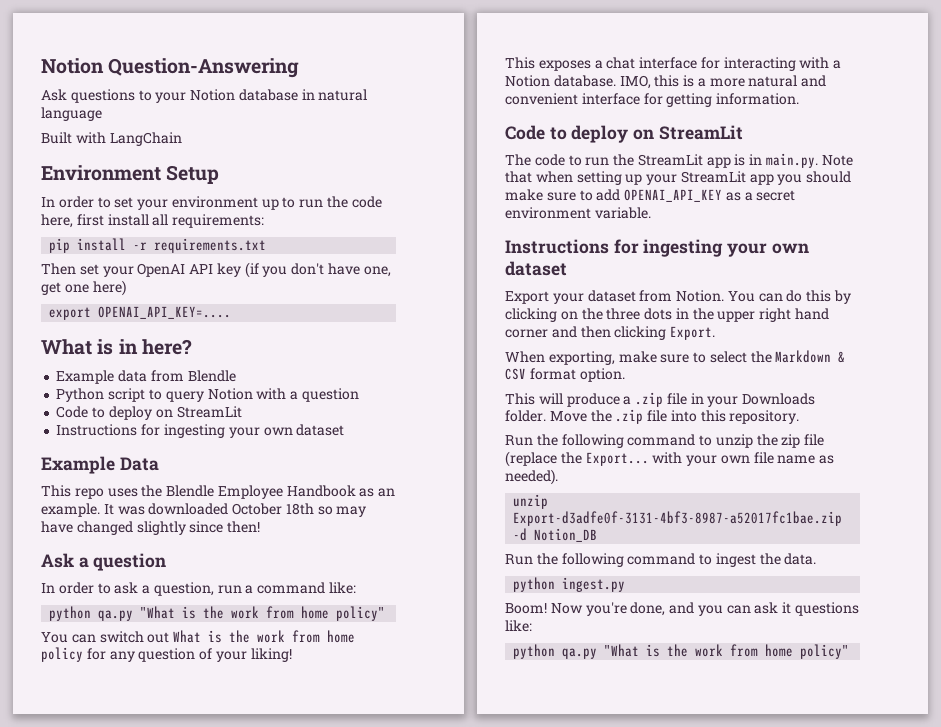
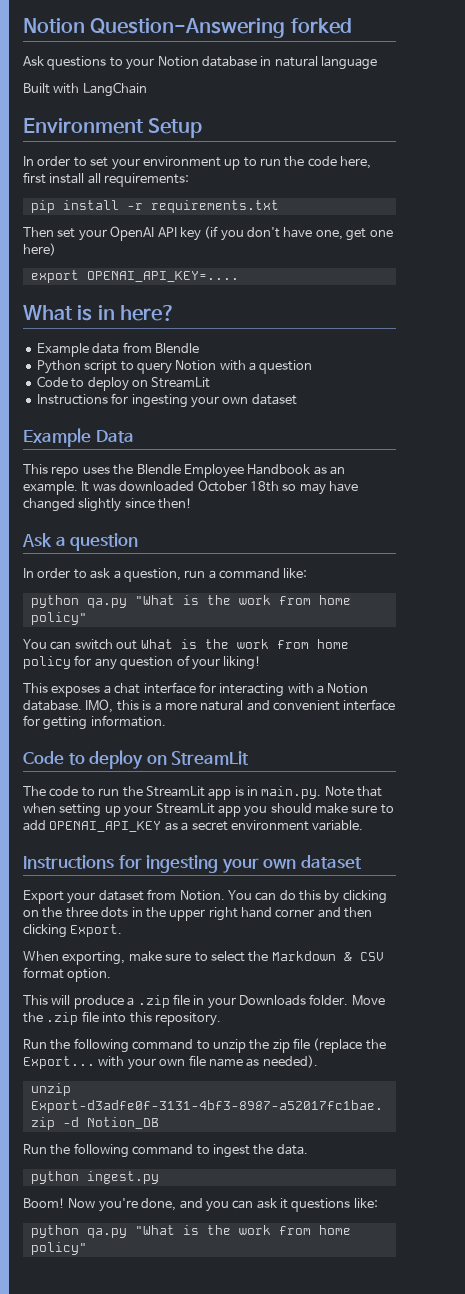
- Notion Question-Answering
+ Notion Question-Answering forked

